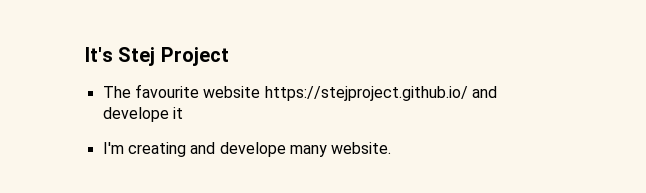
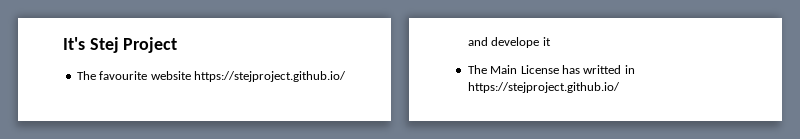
- I'm creating and develope many website.
+ The Main License has writted in https://stejproject.github.io/

